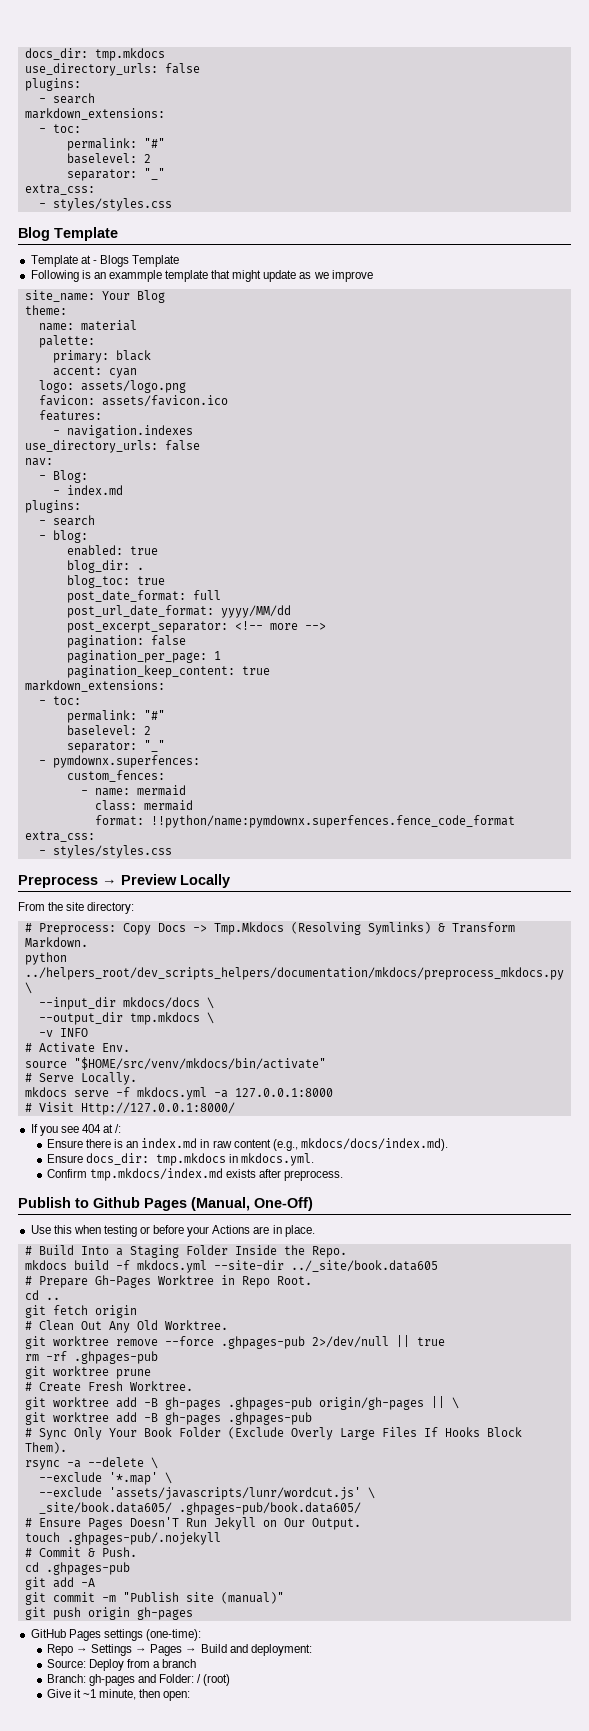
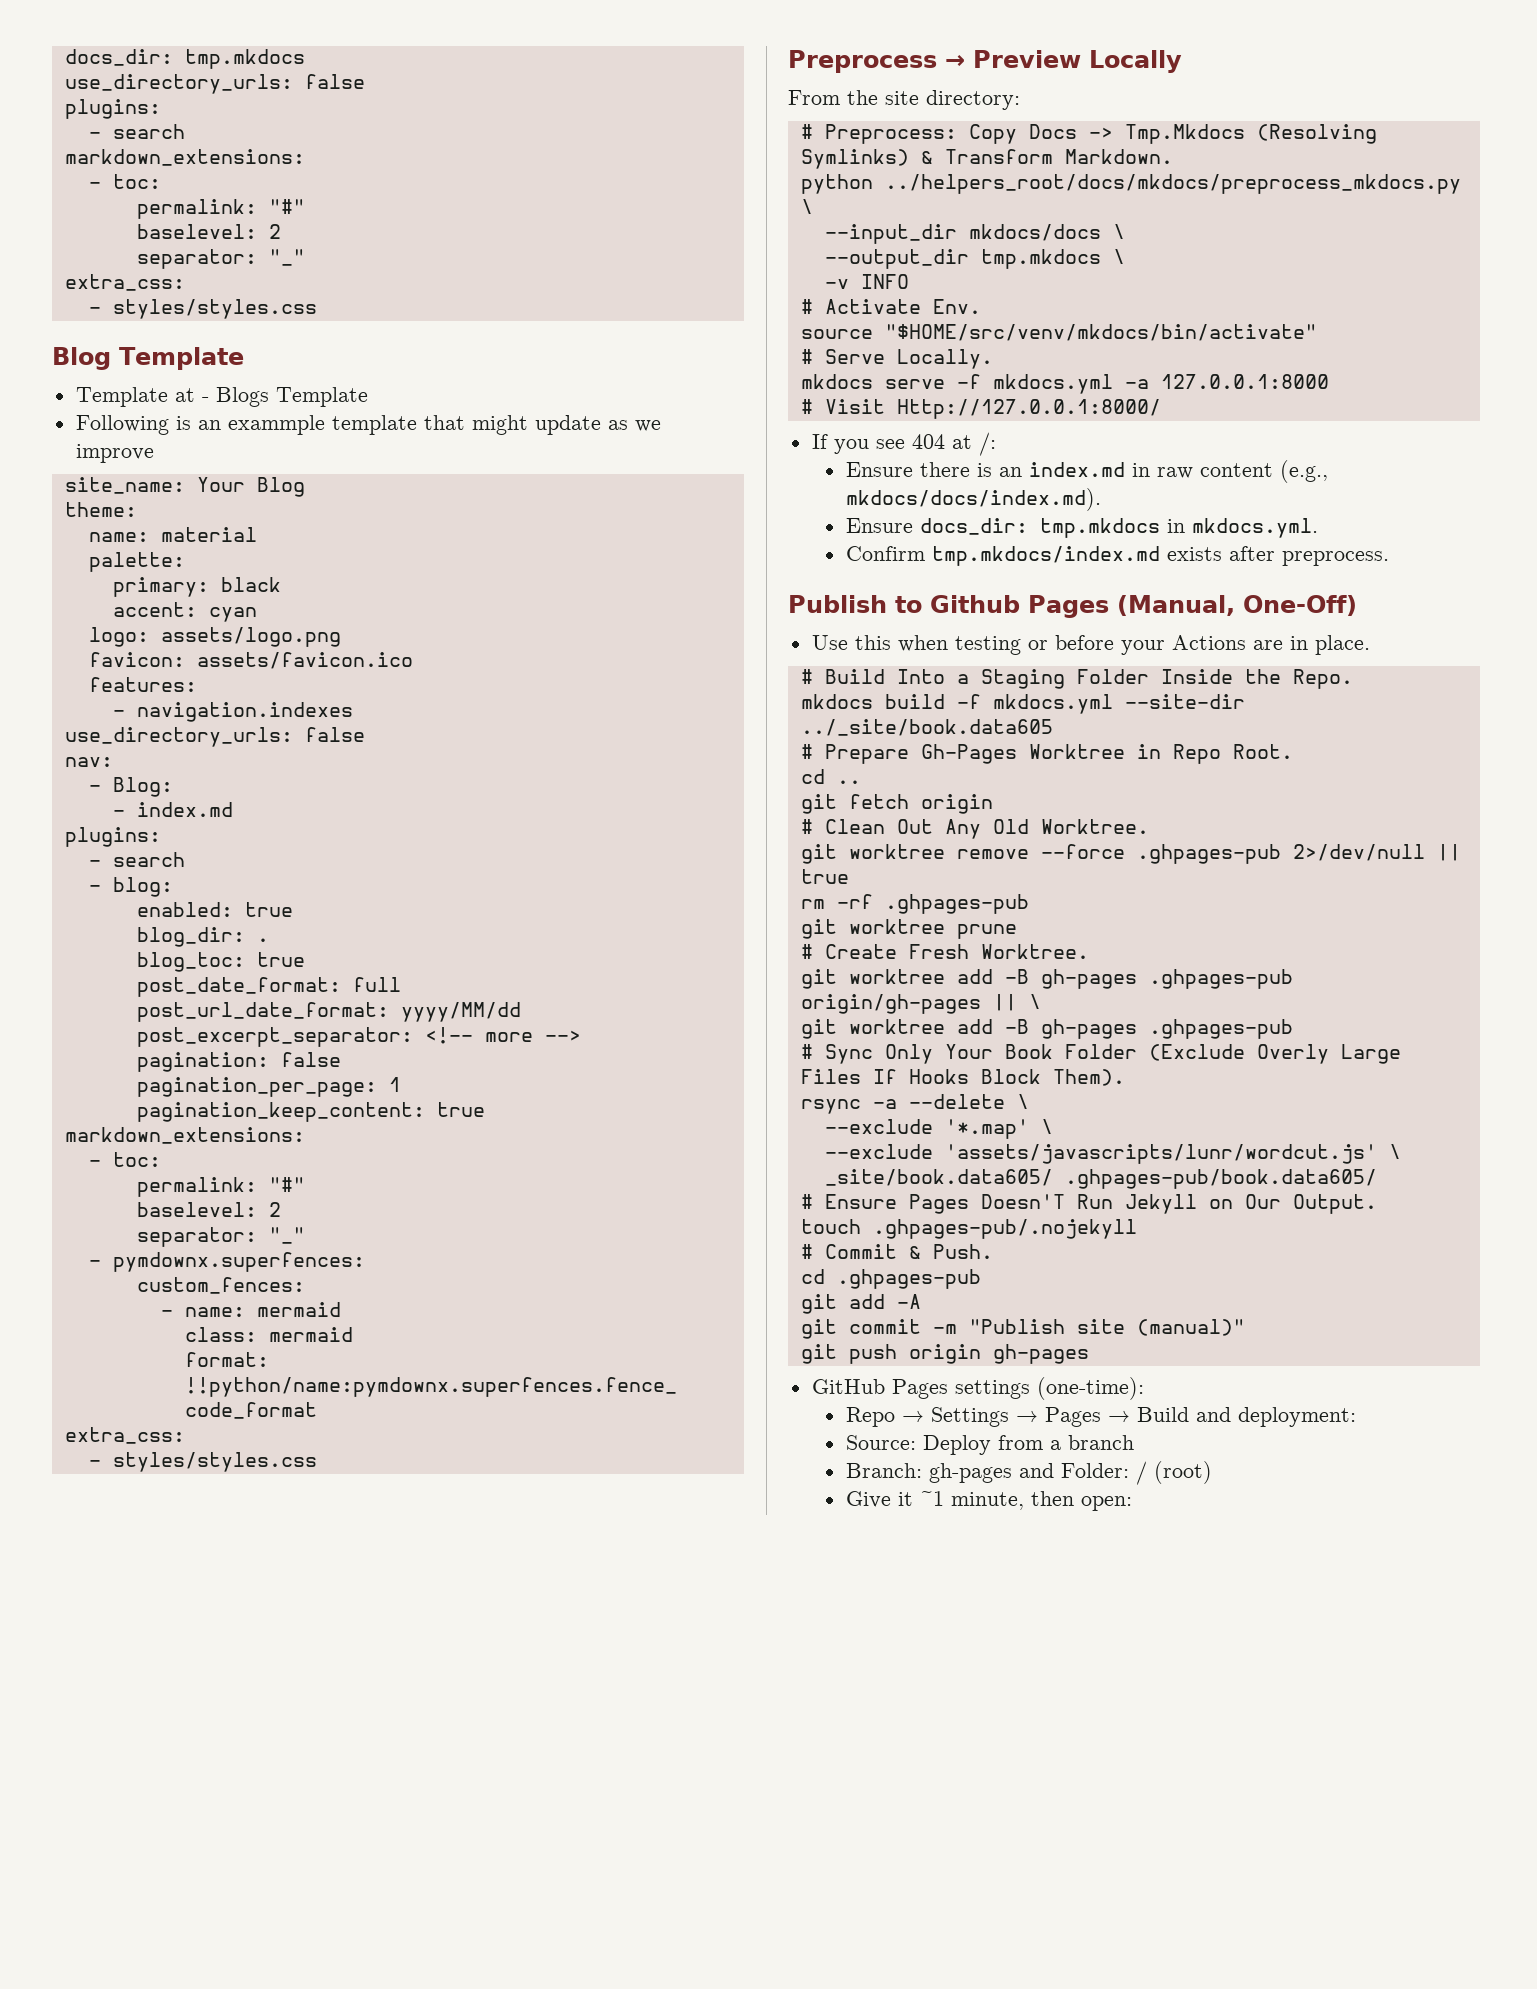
- python ../helpers_root/dev_scripts_helpers/documentation/mkdocs/preprocess_mkdocs.py \
+ python ../helpers_root/docs/mkdocs/preprocess_mkdocs.py \

